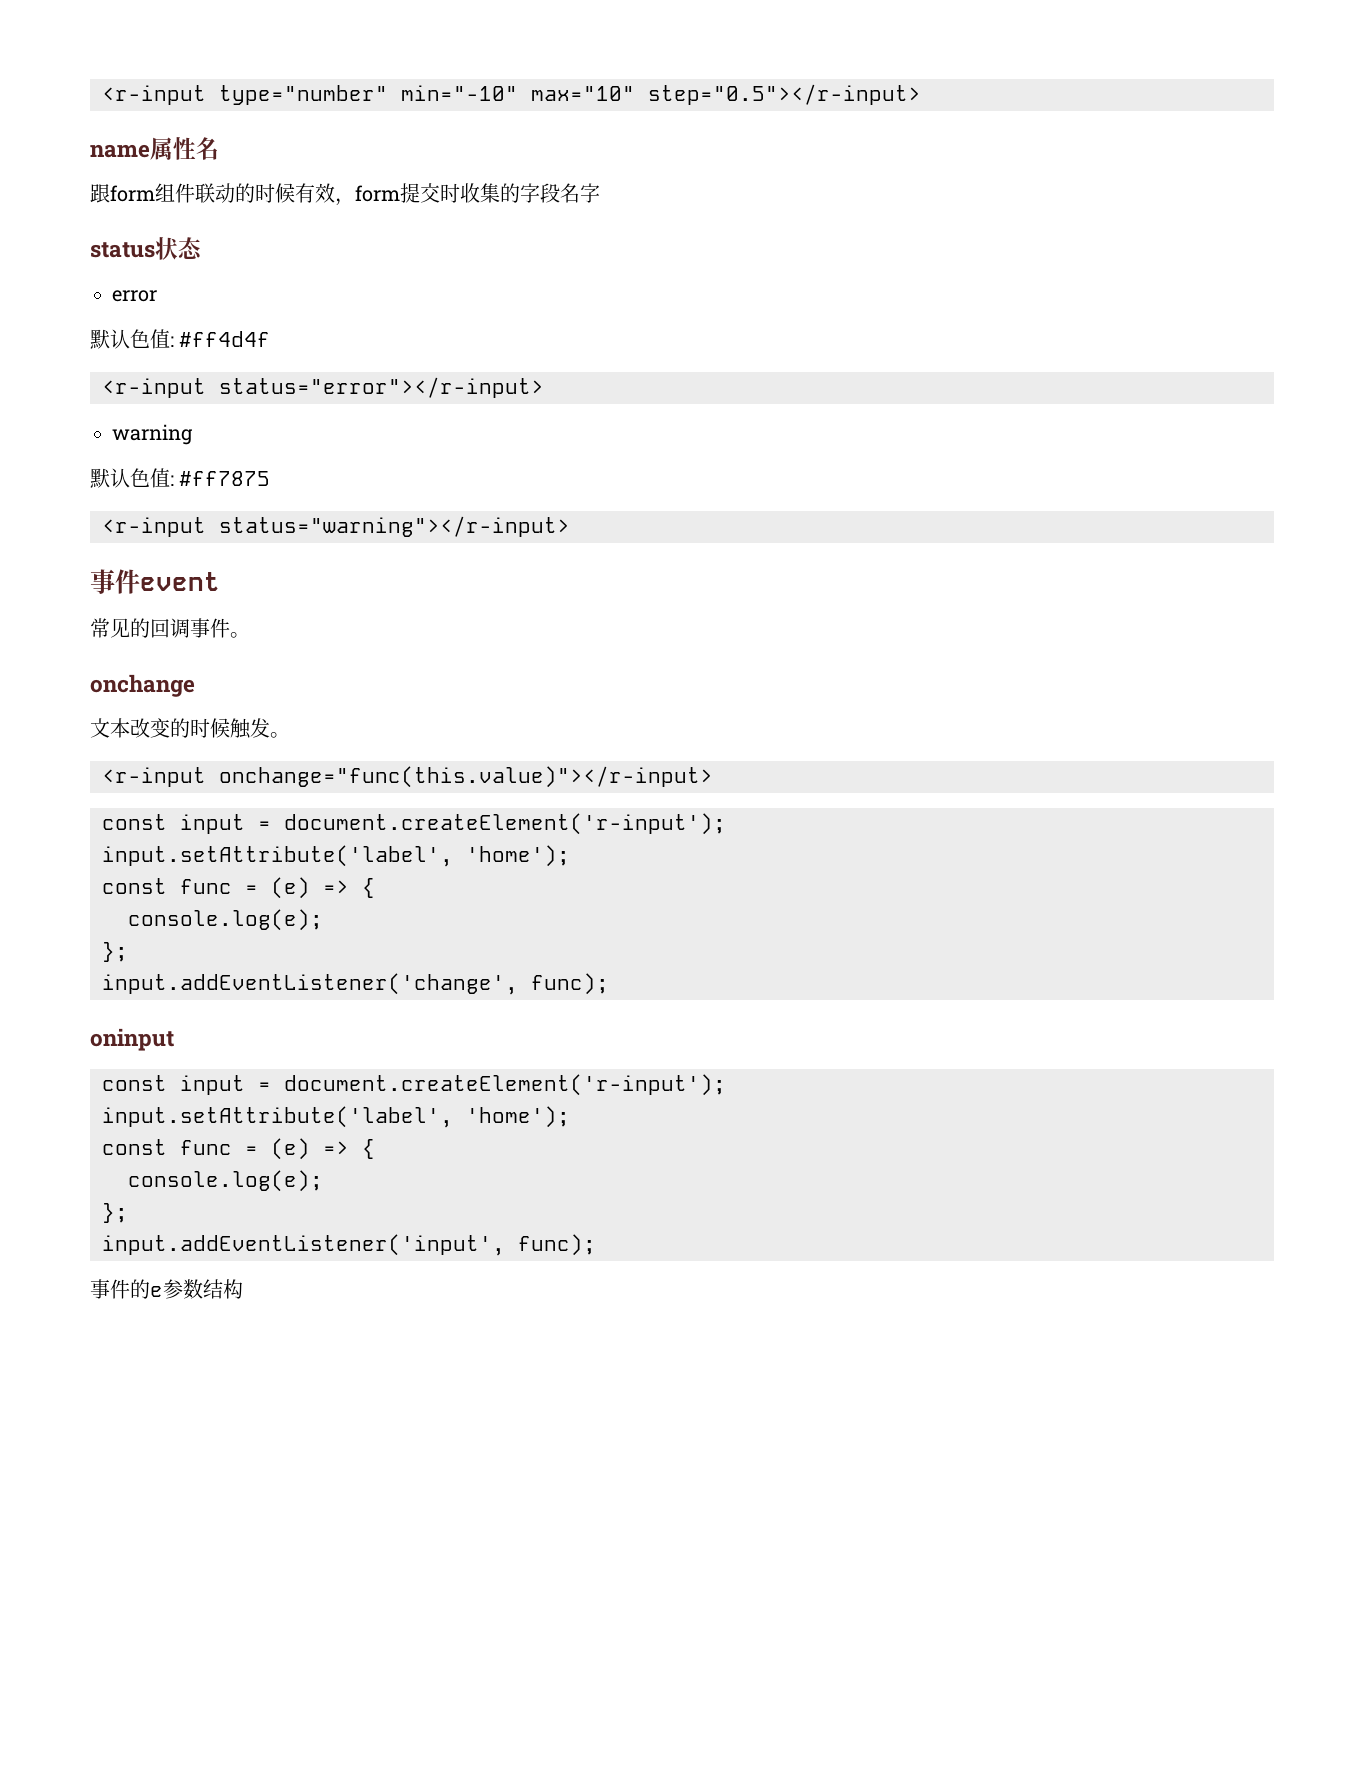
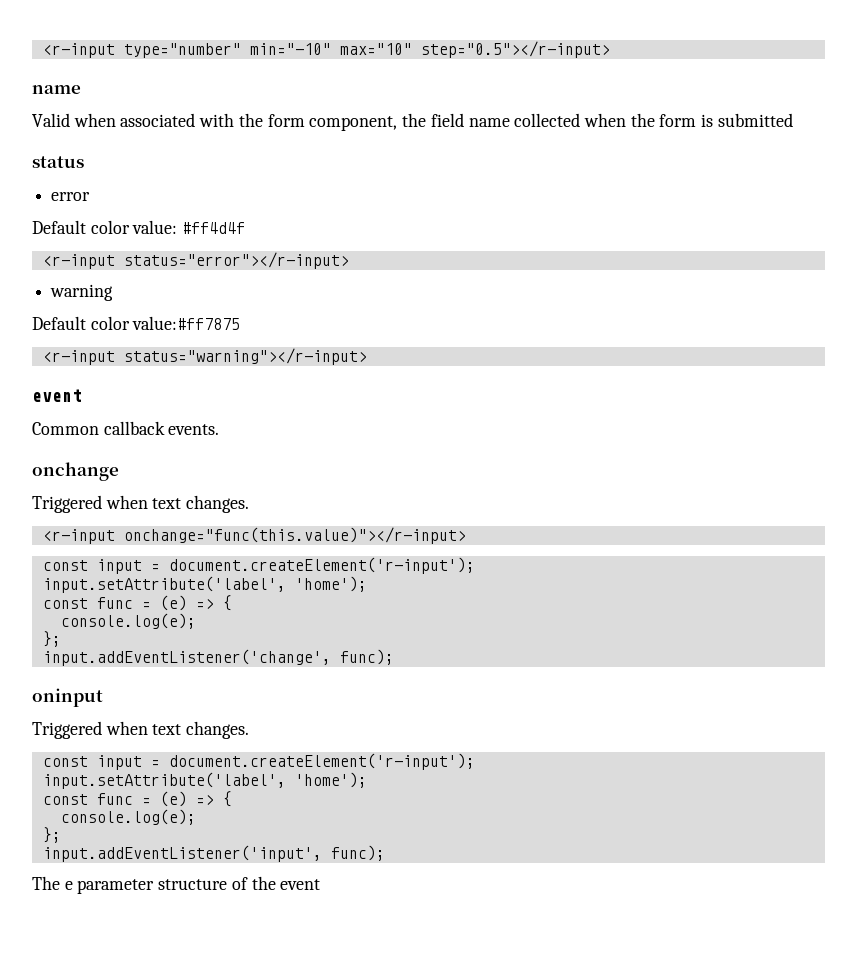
  <r-input type="number" min="-10" max="10" step="0.5"></r-input>
- name属性名
- 跟form组件联动的时候有效，form提交时收集的字段名字
+ name
+ Valid when associated with the form component, the field name collected when the form is submitted
- status状态
+ status
- 默认色值: #ff4d4f
+ Default color value: #ff4d4f
- 默认色值: #ff7875
+ Default color value:#ff7875
  <r-input status="warning"></r-input>
- 事件event
+ event
- 常见的回调事件。
+ Common callback events.
  onchange
- 文本改变的时候触发。
+ Triggered when text changes.
  oninput
+ Triggered when text changes.
- 事件的e参数结构
+ The e parameter structure of the event

